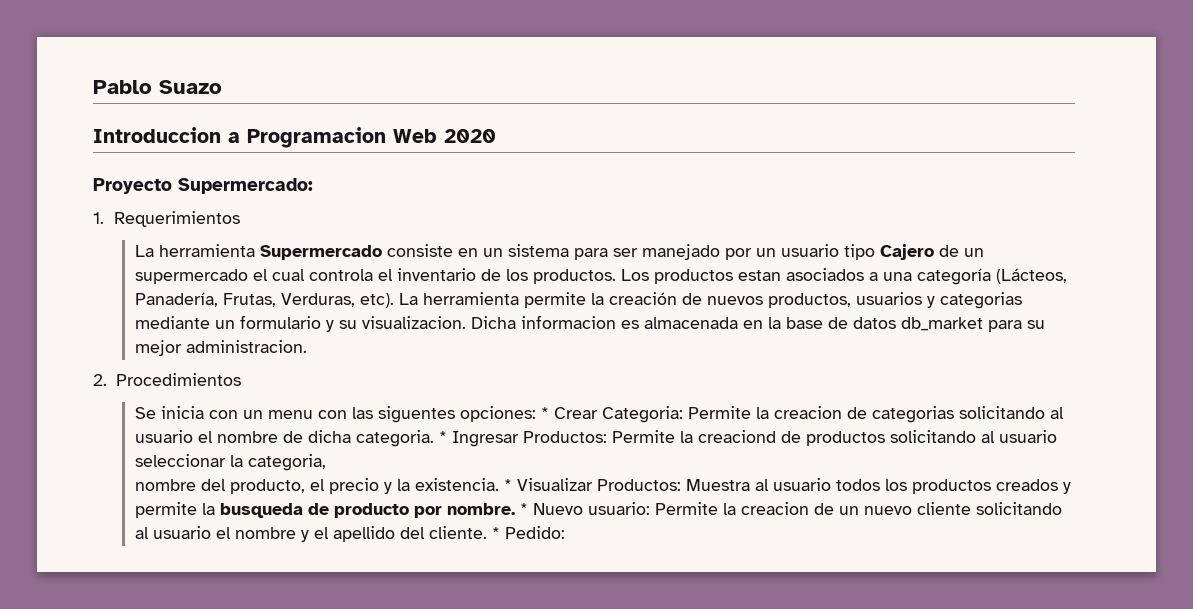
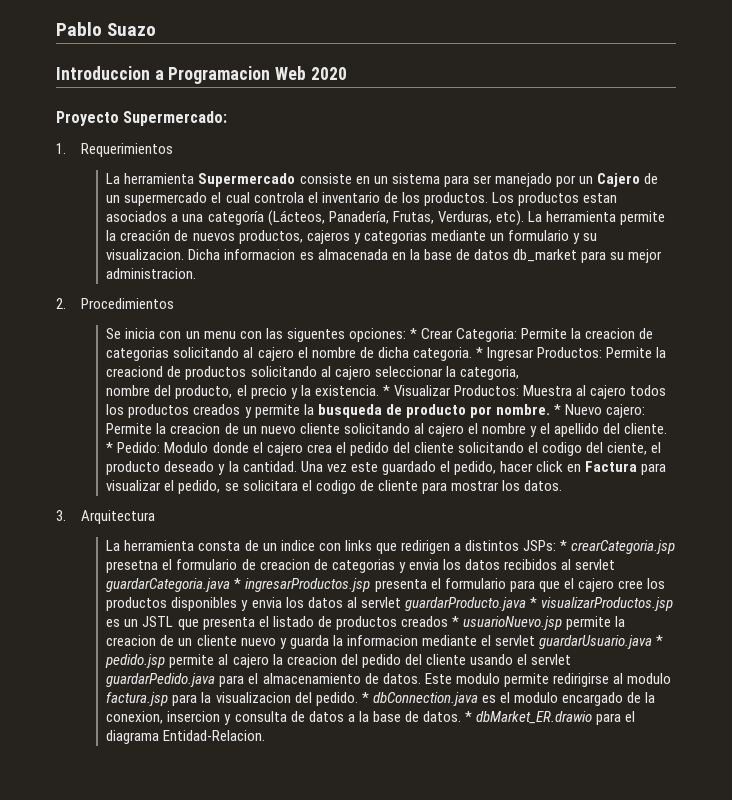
- La herramienta Supermercado consiste en un sistema para ser manejado por un usuario tipo Cajero de un supermercado el cual controla el inventario de los productos.
+ La herramienta Supermercado consiste en un sistema para ser manejado por un Cajero de un supermercado el cual controla el inventario de los productos.
- La herramienta permite la creación de nuevos productos, usuarios y categorias mediante un formulario y su visualizacion.
+ La herramienta permite la creación de nuevos productos, cajeros y categorias mediante un formulario y su visualizacion.
- Se inicia con un menu con las siguentes opciones: * Crear Categoria: Permite la creacion de categorias solicitando al usuario el nombre de dicha categoria.
+ Se inicia con un menu con las siguentes opciones: * Crear Categoria: Permite la creacion de categorias solicitando al cajero el nombre de dicha categoria.
- * Ingresar Productos: Permite la creaciond de productos solicitando al usuario seleccionar la categoria,
+ * Ingresar Productos: Permite la creaciond de productos solicitando al cajero seleccionar la categoria,
- * Visualizar Productos: Muestra al usuario todos los productos creados y permite la busqueda de producto por nombre.
+ * Visualizar Productos: Muestra al cajero todos los productos creados y permite la busqueda de producto por nombre.
- * Nuevo usuario: Permite la creacion de un nuevo cliente solicitando al usuario el nombre y el apellido del cliente.
+ * Nuevo cajero: Permite la creacion de un nuevo cliente solicitando al cajero el nombre y el apellido del cliente.
- * Pedido:
+ * Pedido: Modulo donde el cajero crea el pedido del cliente solicitando el codigo del ciente, el producto deseado y la cantidad. Una vez este guardado el pedido, hacer click en Factura para visualizar el pedido, se solicitara el codigo de cliente para mostrar los datos.
+ 3. Arquitectura
+ La herramienta consta de un indice con links que redirigen a distintos JSPs: * crearCategoria.jsp presetna el formulario de creacion de categorias y envia los datos recibidos al servlet guardarCategoria.java * ingresarProductos.jsp presenta el formulario para que el cajero cree los productos disponibles y envia los datos al servlet guardarProducto.java * visualizarProductos.jsp es un JSTL que presenta el listado de productos creados * usuarioNuevo.jsp permite la creacion de un cliente nuevo y guarda la informacion mediante el servlet guardarUsuario.java * pedido.jsp permite al cajero la creacion del pedido del cliente usando el servlet guardarPedido.java para el almacenamiento de datos. Este modulo permite redirigirse al modulo factura.jsp para la visualizacion del pedido. * dbConnection.java es el modulo encargado de la conexion, insercion y consulta de datos a la base de datos. * dbMarket_ER.drawio para el diagrama Entidad-Relacion.

